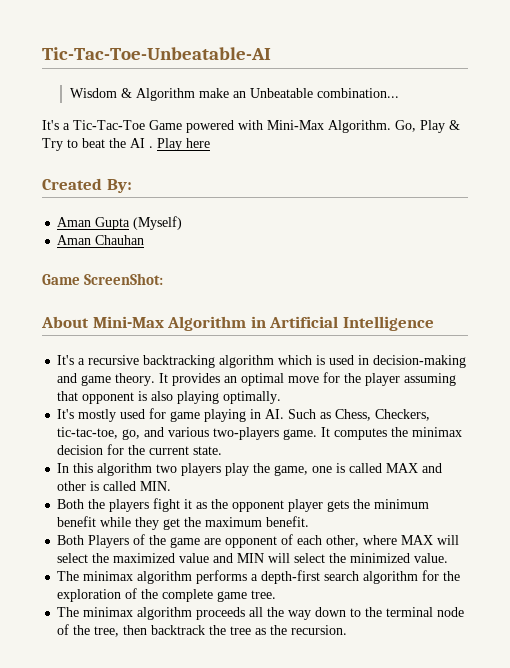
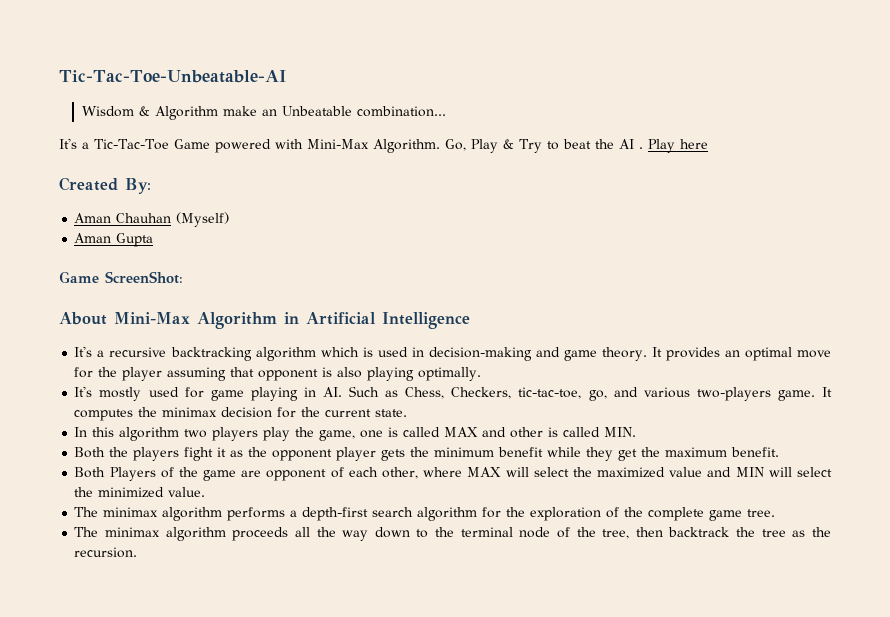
- Aman Gupta (Myself)
+ Aman Chauhan (Myself)
- Aman Chauhan
+ Aman Gupta

